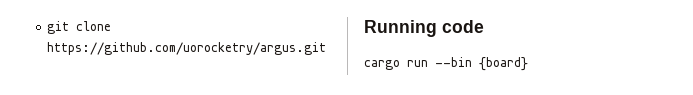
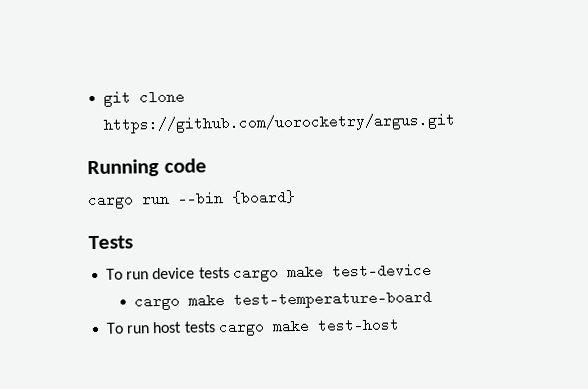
+ Tests
+ To run device tests cargo make test-device
+ cargo make test-temperature-board
+ To run host tests cargo make test-host

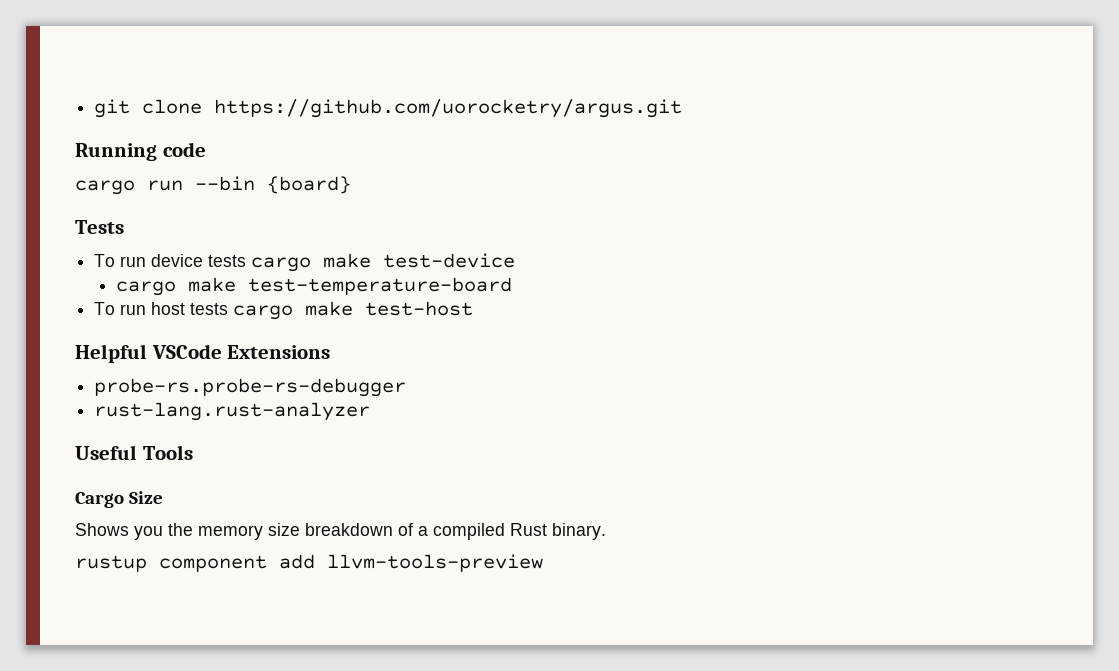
+ Helpful VSCode Extensions
+ probe-rs.probe-rs-debugger
+ rust-lang.rust-analyzer
+ Useful Tools
+ Cargo Size
+ Shows you the memory size breakdown of a compiled Rust binary.
+ rustup component add llvm-tools-preview

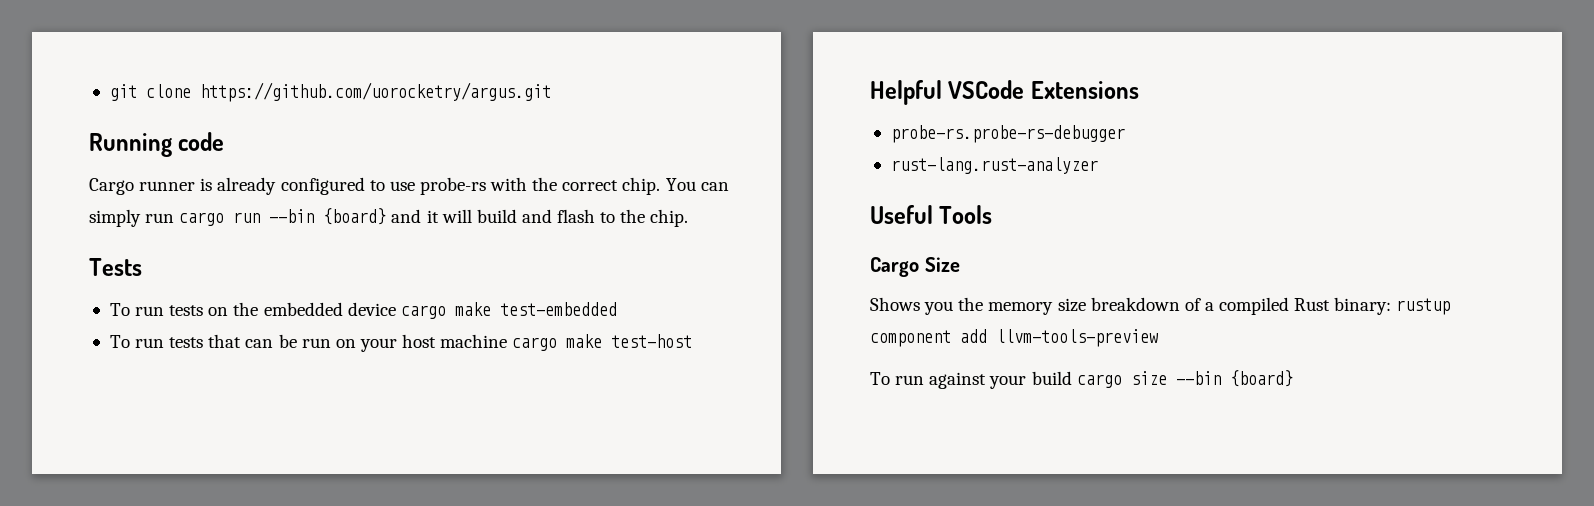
- cargo run --bin {board}
+ Cargo runner is already configured to use probe-rs with the correct chip. You can simply run cargo run --bin {board} and it will build and flash to the chip.
  Tests
- To run device tests cargo make test-device
- cargo make test-temperature-board
- To run host tests cargo make test-host
+ To run tests on the embedded device cargo make test-embedded
+ To run tests that can be run on your host machine cargo make test-host
- Shows you the memory size breakdown of a compiled Rust binary.
- rustup component add llvm-tools-preview
+ Shows you the memory size breakdown of a compiled Rust binary: rustup component add llvm-tools-preview
+ To run against your build cargo size --bin {board}

